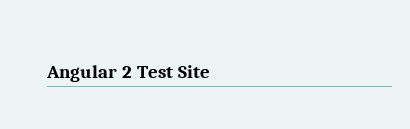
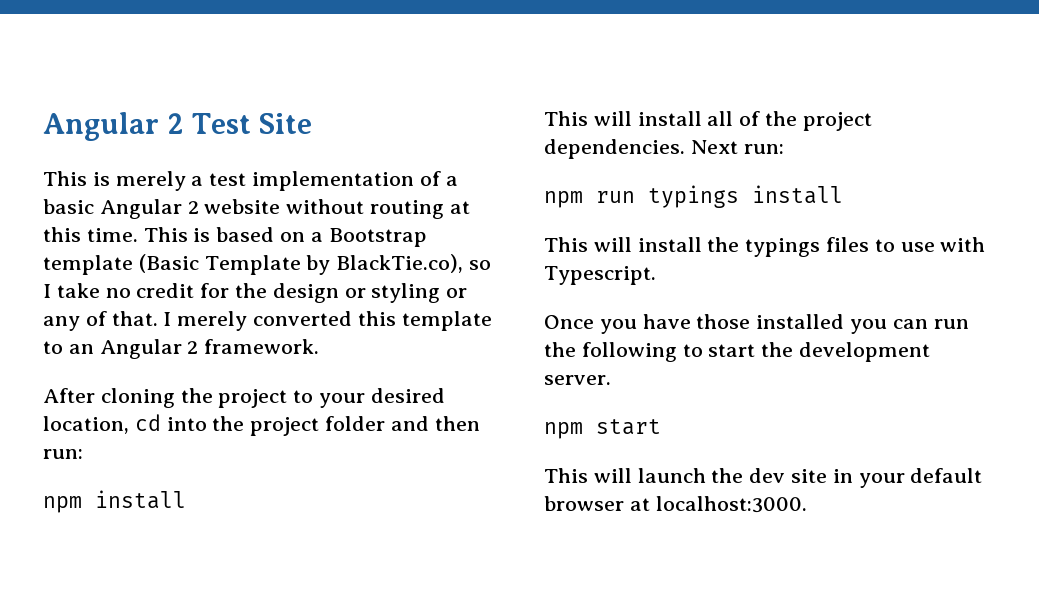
+ This is merely a test implementation of a basic Angular 2 website without routing at this time. This is based on a Bootstrap template (Basic Template by BlackTie.co), so I take no credit for the design or styling or any of that. I merely converted this template to an Angular 2 framework.
+ After cloning the project to your desired location, cd into the project folder and then run:
+ npm install
+ This will install all of the project dependencies. Next run:
+ npm run typings install
+ This will install the typings files to use with Typescript.
+ Once you have those installed you can run the following to start the development server.
+ npm start
+ This will launch the dev site in your default browser at localhost:3000.

